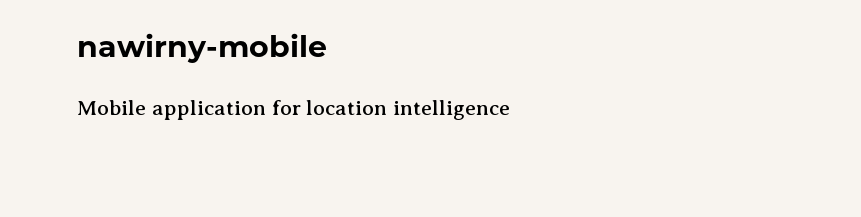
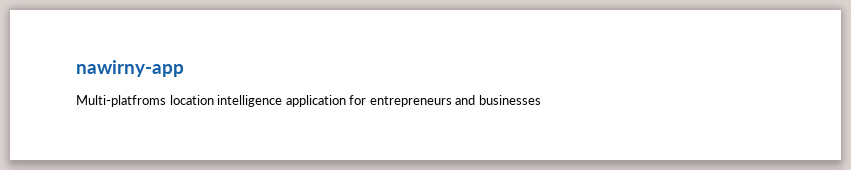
- nawirny-mobile
- Mobile application for location intelligence
+ nawirny-app
+ Multi-platfroms location intelligence application for entrepreneurs and businesses

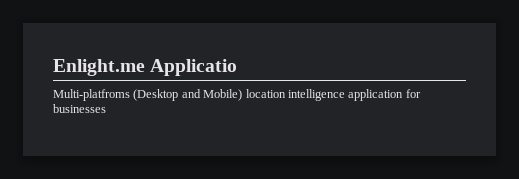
- nawirny-app
+ Enlight.me Applicatio
- Multi-platfroms location intelligence application for entrepreneurs and businesses
+ Multi-platfroms (Desktop and Mobile) location intelligence application for businesses

